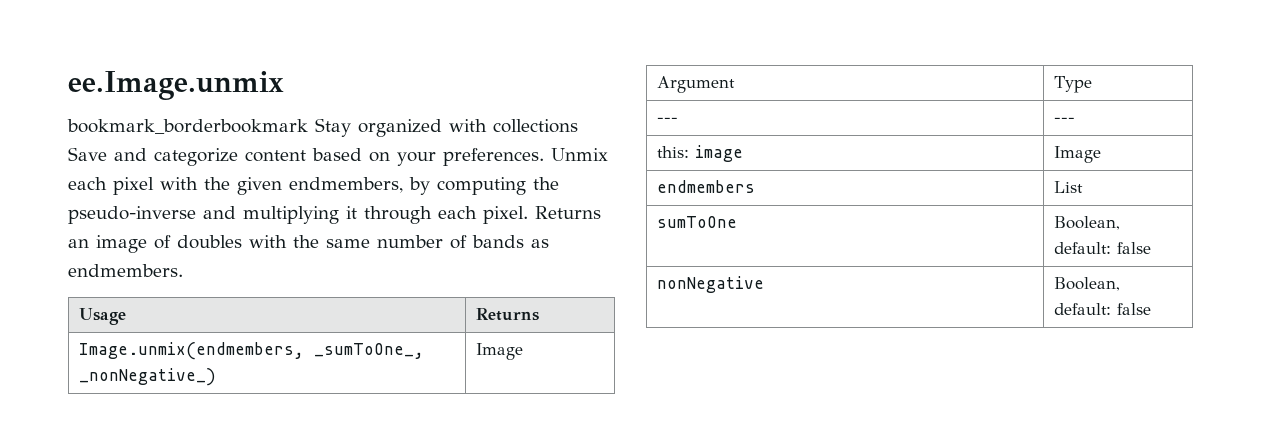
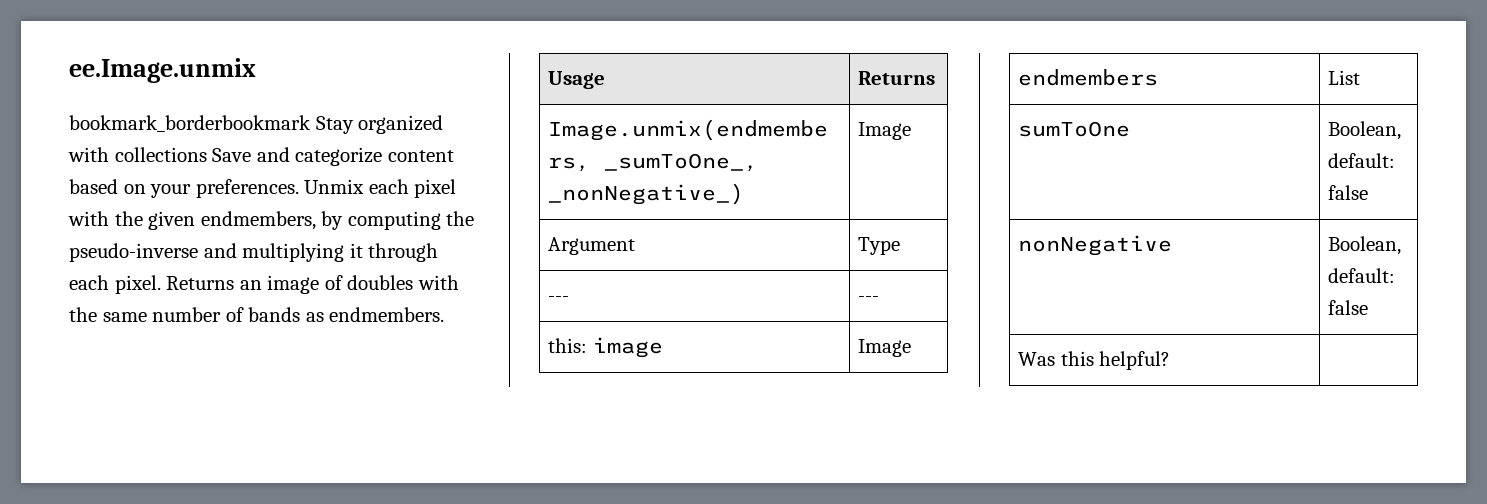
+ Was this helpful? |

